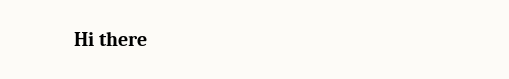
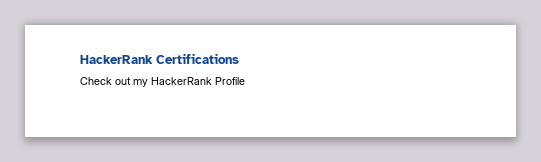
- Hi there
+ HackerRank Certifications
+ Check out my HackerRank Profile

